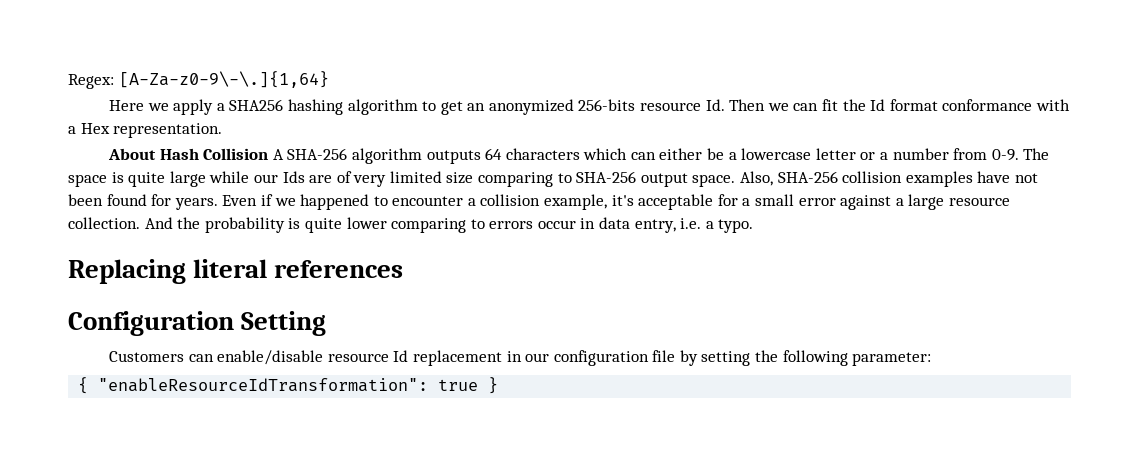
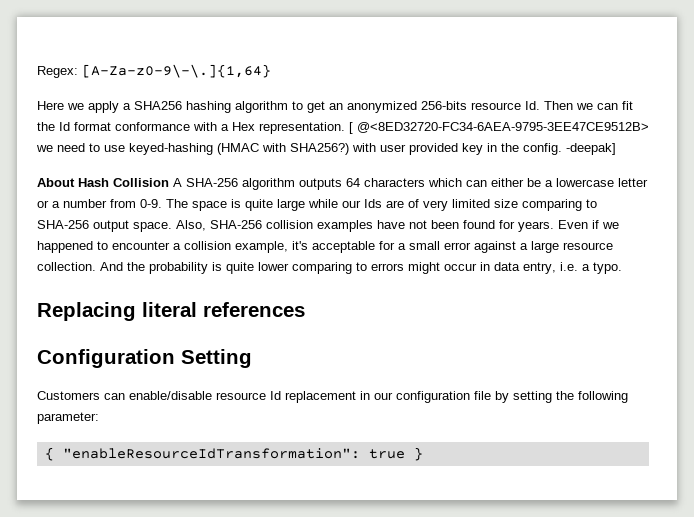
+ [ @<8ED32720-FC34-6AEA-9795-3EE47CE9512B> we need to use keyed-hashing (HMAC with SHA256?) with user provided key in the config. -deepak]
- And the probability is quite lower comparing to errors occur in data entry, i.e. a typo.
+ And the probability is quite lower comparing to errors might occur in data entry, i.e. a typo.

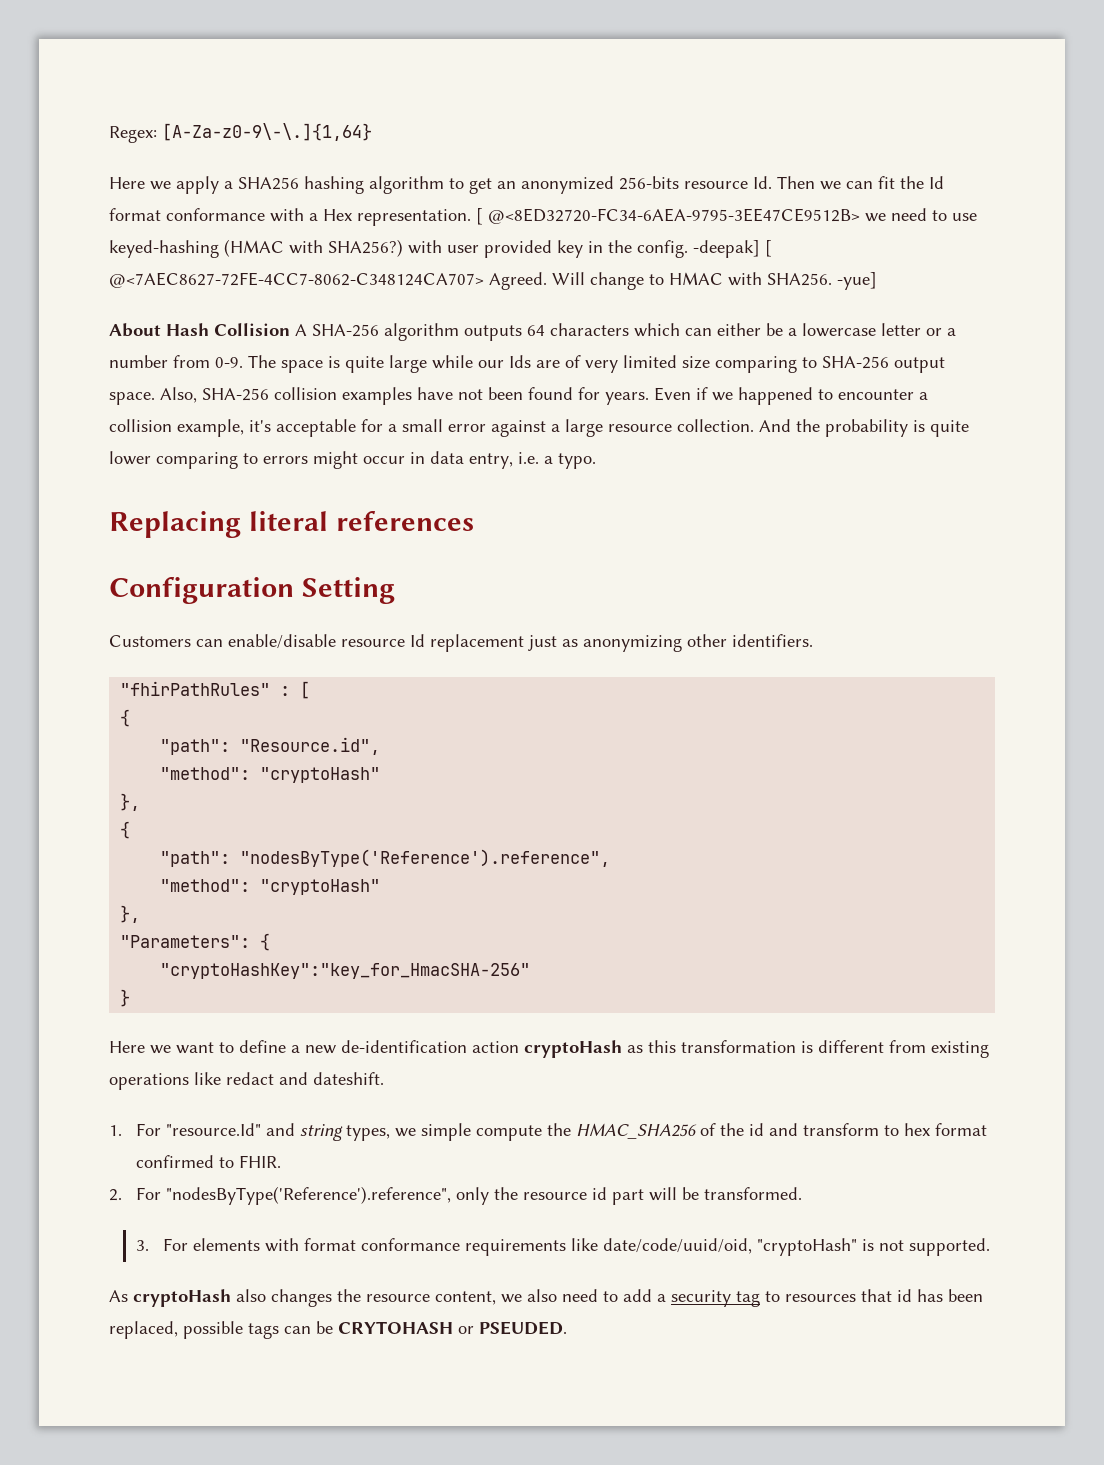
- -deepak]
+ -deepak] [ @<7AEC8627-72FE-4CC7-8062-C348124CA707> Agreed. Will change to HMAC with SHA256. -yue]
- Customers can enable/disable resource Id replacement in our configuration file by setting the following parameter:
- { "enableResourceIdTransformation": true }
+ Customers can enable/disable resource Id replacement just as anonymizing other identifiers.
+ "fhirPathRules" : [
+ {
+ "path": "Resource.id",
+ "method": "cryptoHash"
+ },
+ {
+ "path": "nodesByType('Reference').reference",
+ "method": "cryptoHash"
+ },
+ "Parameters": {
+ "cryptoHashKey":"key_for_HmacSHA-256"
+ }
+ Here we want to define a new de-identification action cryptoHash as this transformation is different from existing operations like redact and dateshift.
+ 1. For "resource.Id" and string types, we simple compute the HMAC_SHA256 of the id and transform to hex format confirmed to FHIR.
+ 2. For "nodesByType('Reference').reference", only the resource id part will be transformed.
+ 3. For elements with format conformance requirements like date/code/uuid/oid, "cryptoHash" is not supported.
+ As cryptoHash also changes the resource content, we also need to add a security tag to resources that id has been replaced, possible tags can be CRYTOHASH or PSEUDED.

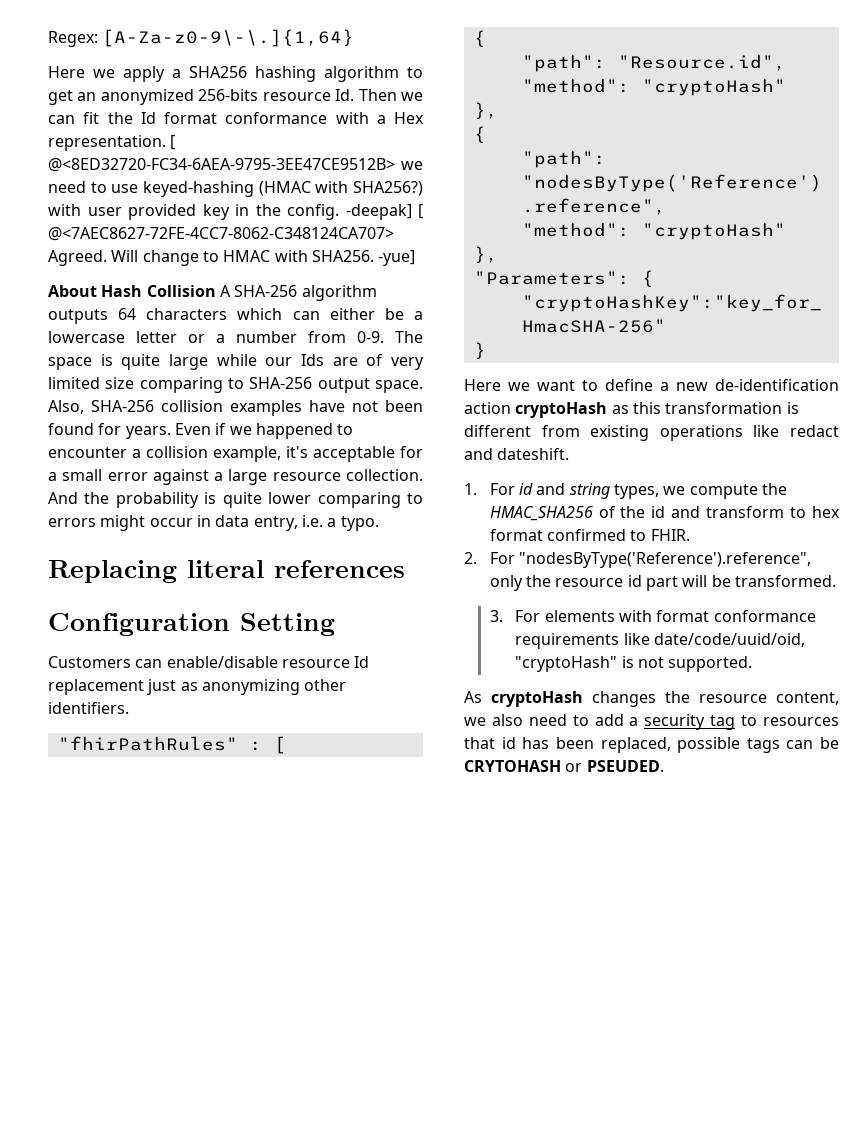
- 1. For "resource.Id" and string types, we simple compute the HMAC_SHA256 of the id and transform to hex format confirmed to FHIR.
+ 1. For id and string types, we compute the HMAC_SHA256 of the id and transform to hex format confirmed to FHIR.
- As cryptoHash also changes the resource content, we also need to add a security tag to resources that id has been replaced, possible tags can be CRYTOHASH or PSEUDED.
+ As cryptoHash changes the resource content, we also need to add a security tag to resources that id has been replaced, possible tags can be CRYTOHASH or PSEUDED.

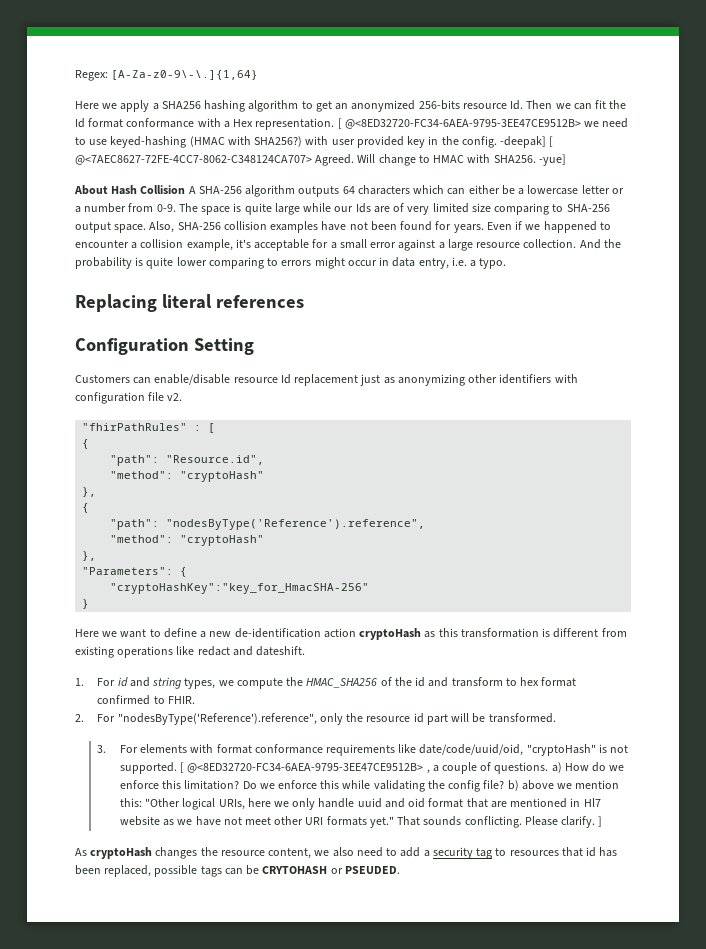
- Customers can enable/disable resource Id replacement just as anonymizing other identifiers.
+ Customers can enable/disable resource Id replacement just as anonymizing other identifiers with configuration file v2.
+ [ @<8ED32720-FC34-6AEA-9795-3EE47CE9512B> , a couple of questions. a) How do we enforce this limitation? Do we enforce this while validating the config file? b) above we mention this: "Other logical URIs, here we only handle uuid and oid format that are mentioned in Hl7 website as we have not meet other URI formats yet." That sounds conflicting. Please clarify. ]

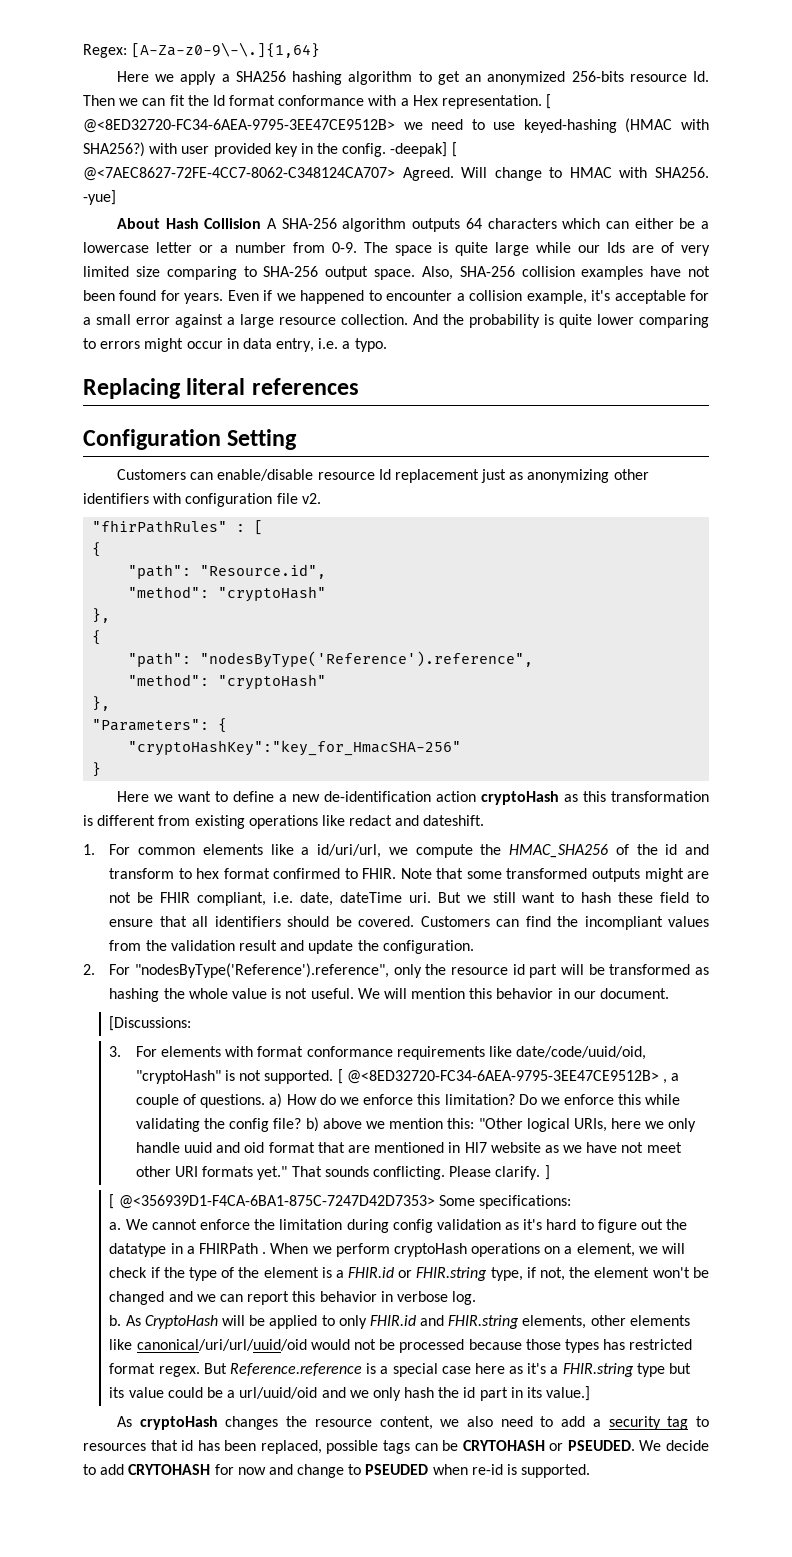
- 1. For id and string types, we compute the HMAC_SHA256 of the id and transform to hex format confirmed to FHIR.
+ 1. For common elements like a id/uri/url, we compute the HMAC_SHA256 of the id and transform to hex format confirmed to FHIR. Note that some transformed outputs might are not be FHIR compliant, i.e. date, dateTime uri. But we still want to hash these field to ensure that all identifiers should be covered. Customers can find the incompliant values from the validation result and update the configuration.
- 2. For "nodesByType('Reference').reference", only the resource id part will be transformed.
+ 2. For "nodesByType('Reference').reference", only the resource id part will be transformed as hashing the whole value is not useful. We will mention this behavior in our document.
+ [Discussions:
+ [ @<356939D1-F4CA-6BA1-875C-7247D42D7353> Some specifications:
+ a. We cannot enforce the limitation during config validation as it's hard to figure out the datatype in a FHIRPath . When we perform cryptoHash operations on a element, we will check if the type of the element is a FHIR.id or FHIR.string type, if not, the element won't be changed and we can report this behavior in verbose log.
+ b. As CryptoHash will be applied to only FHIR.id and FHIR.string elements, other elements like canonical/uri/url/uuid/oid would not be processed because those types has restricted format regex. But Reference.reference is a special case here as it's a FHIR.string type but its value could be a url/uuid/oid and we only hash the id part in its value.]
+ We decide to add CRYTOHASH for now and change to PSEUDED when re-id is supported.

